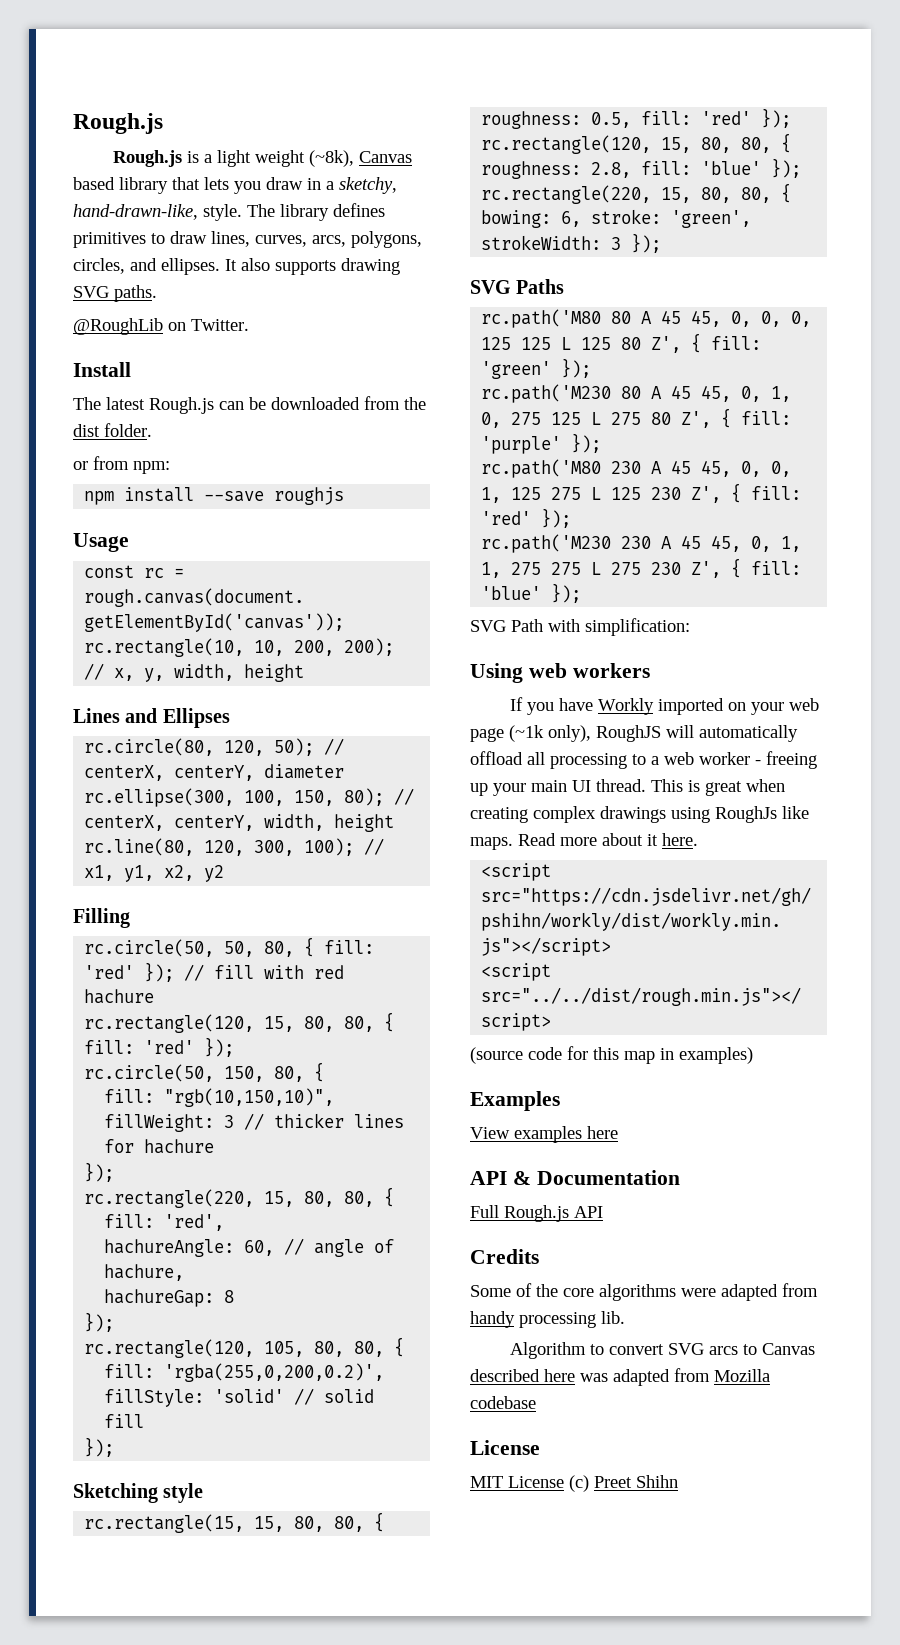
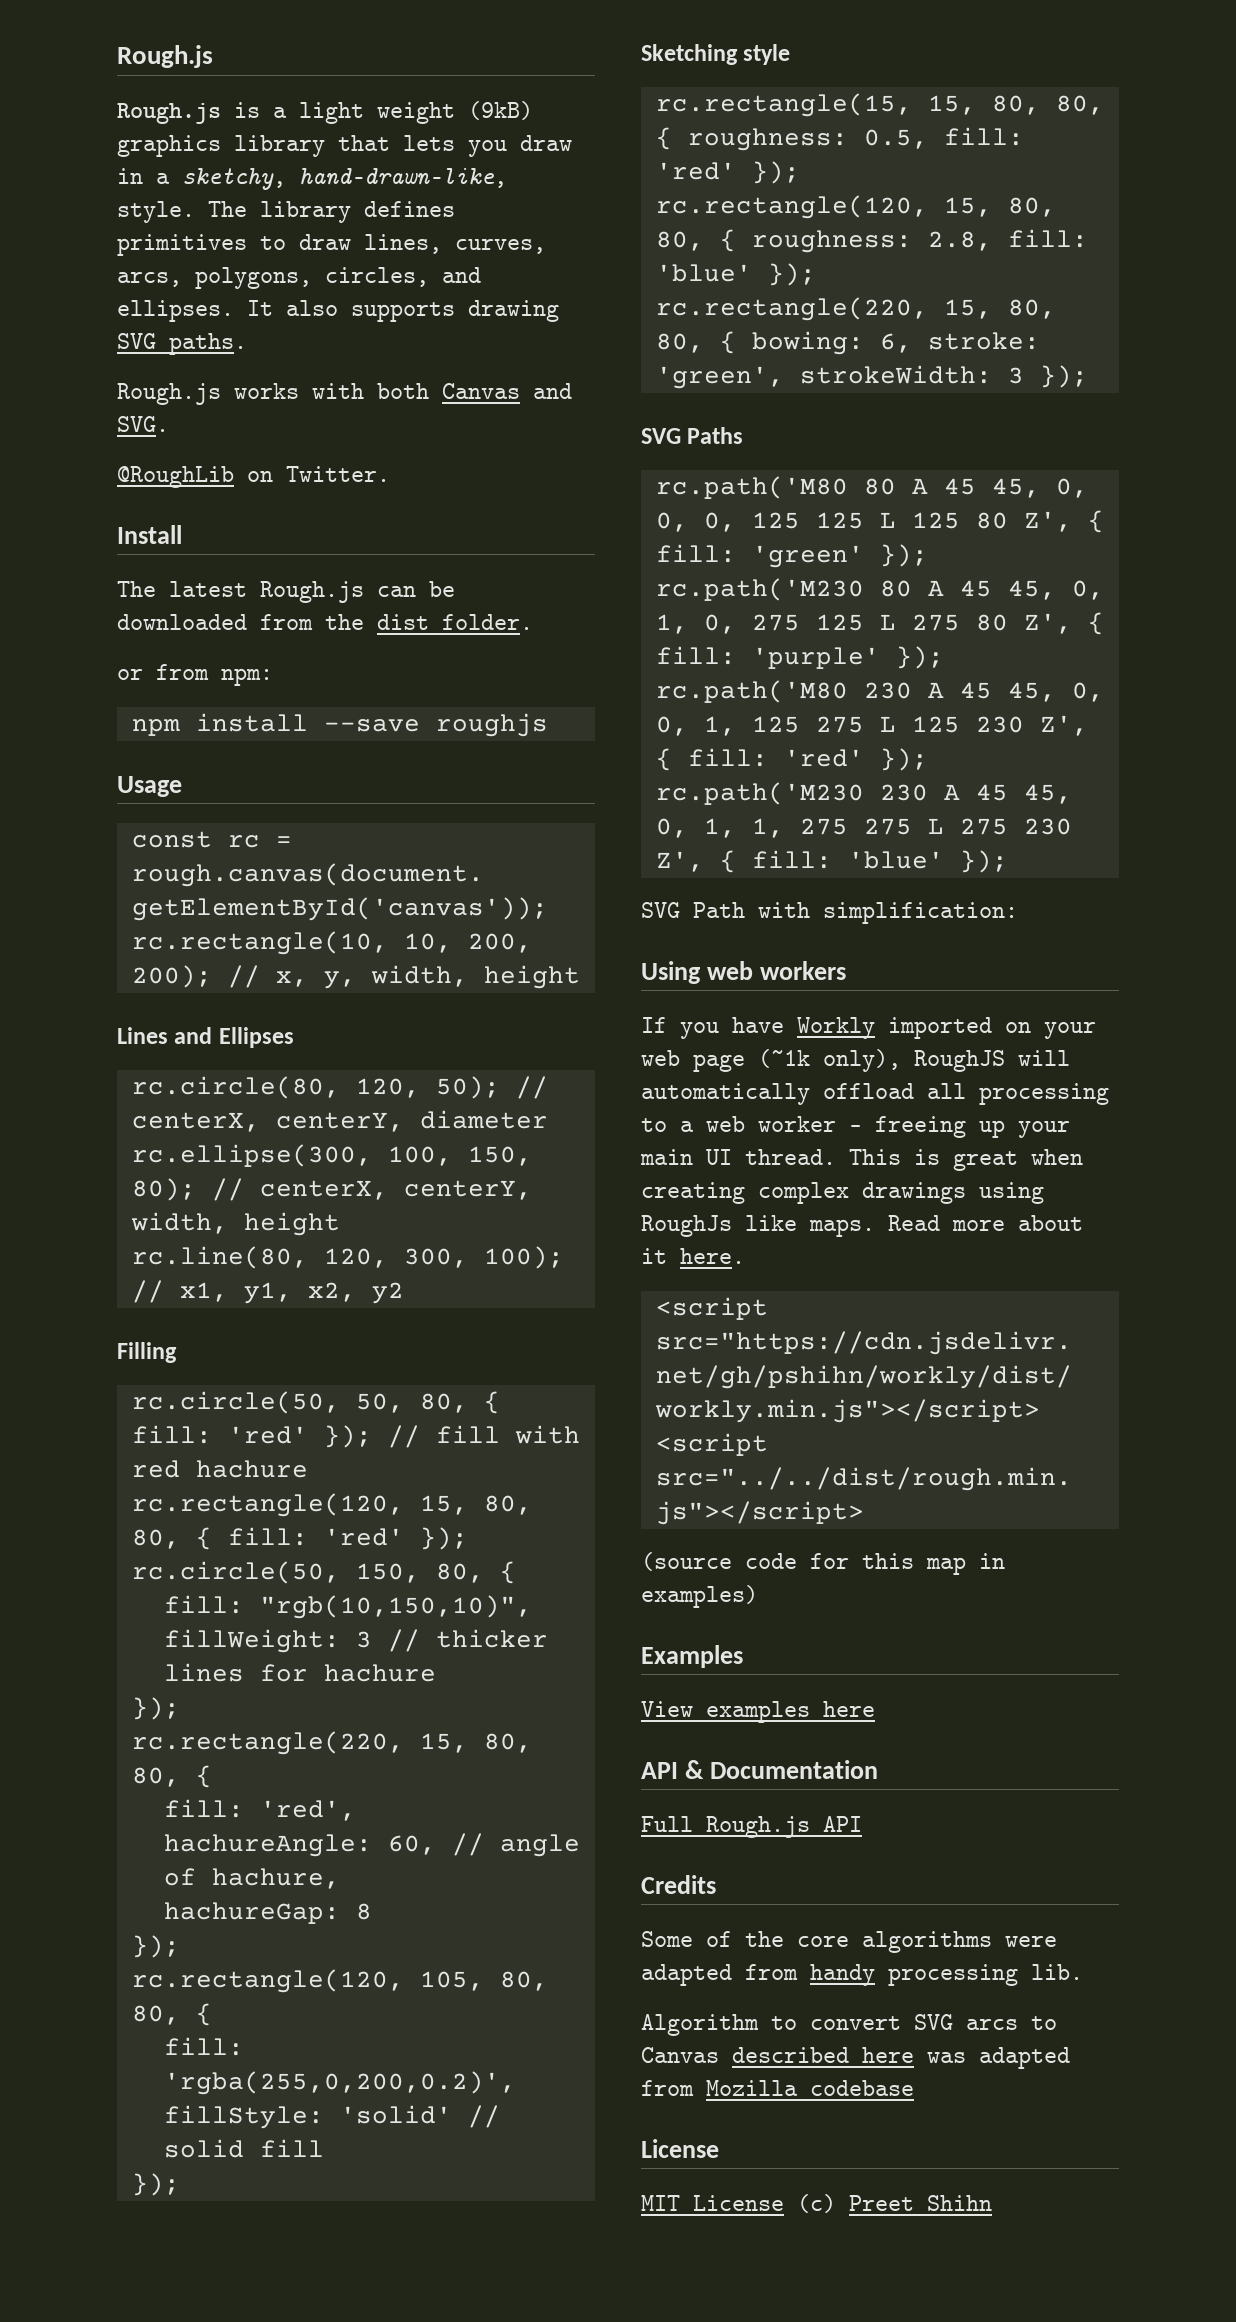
- Rough.js is a light weight (~8k), Canvas based library that lets you draw in a sketchy, hand-drawn-like, style.
+ Rough.js is a light weight (9kB) graphics library that lets you draw in a sketchy, hand-drawn-like, style.
+ Rough.js works with both Canvas and SVG.

